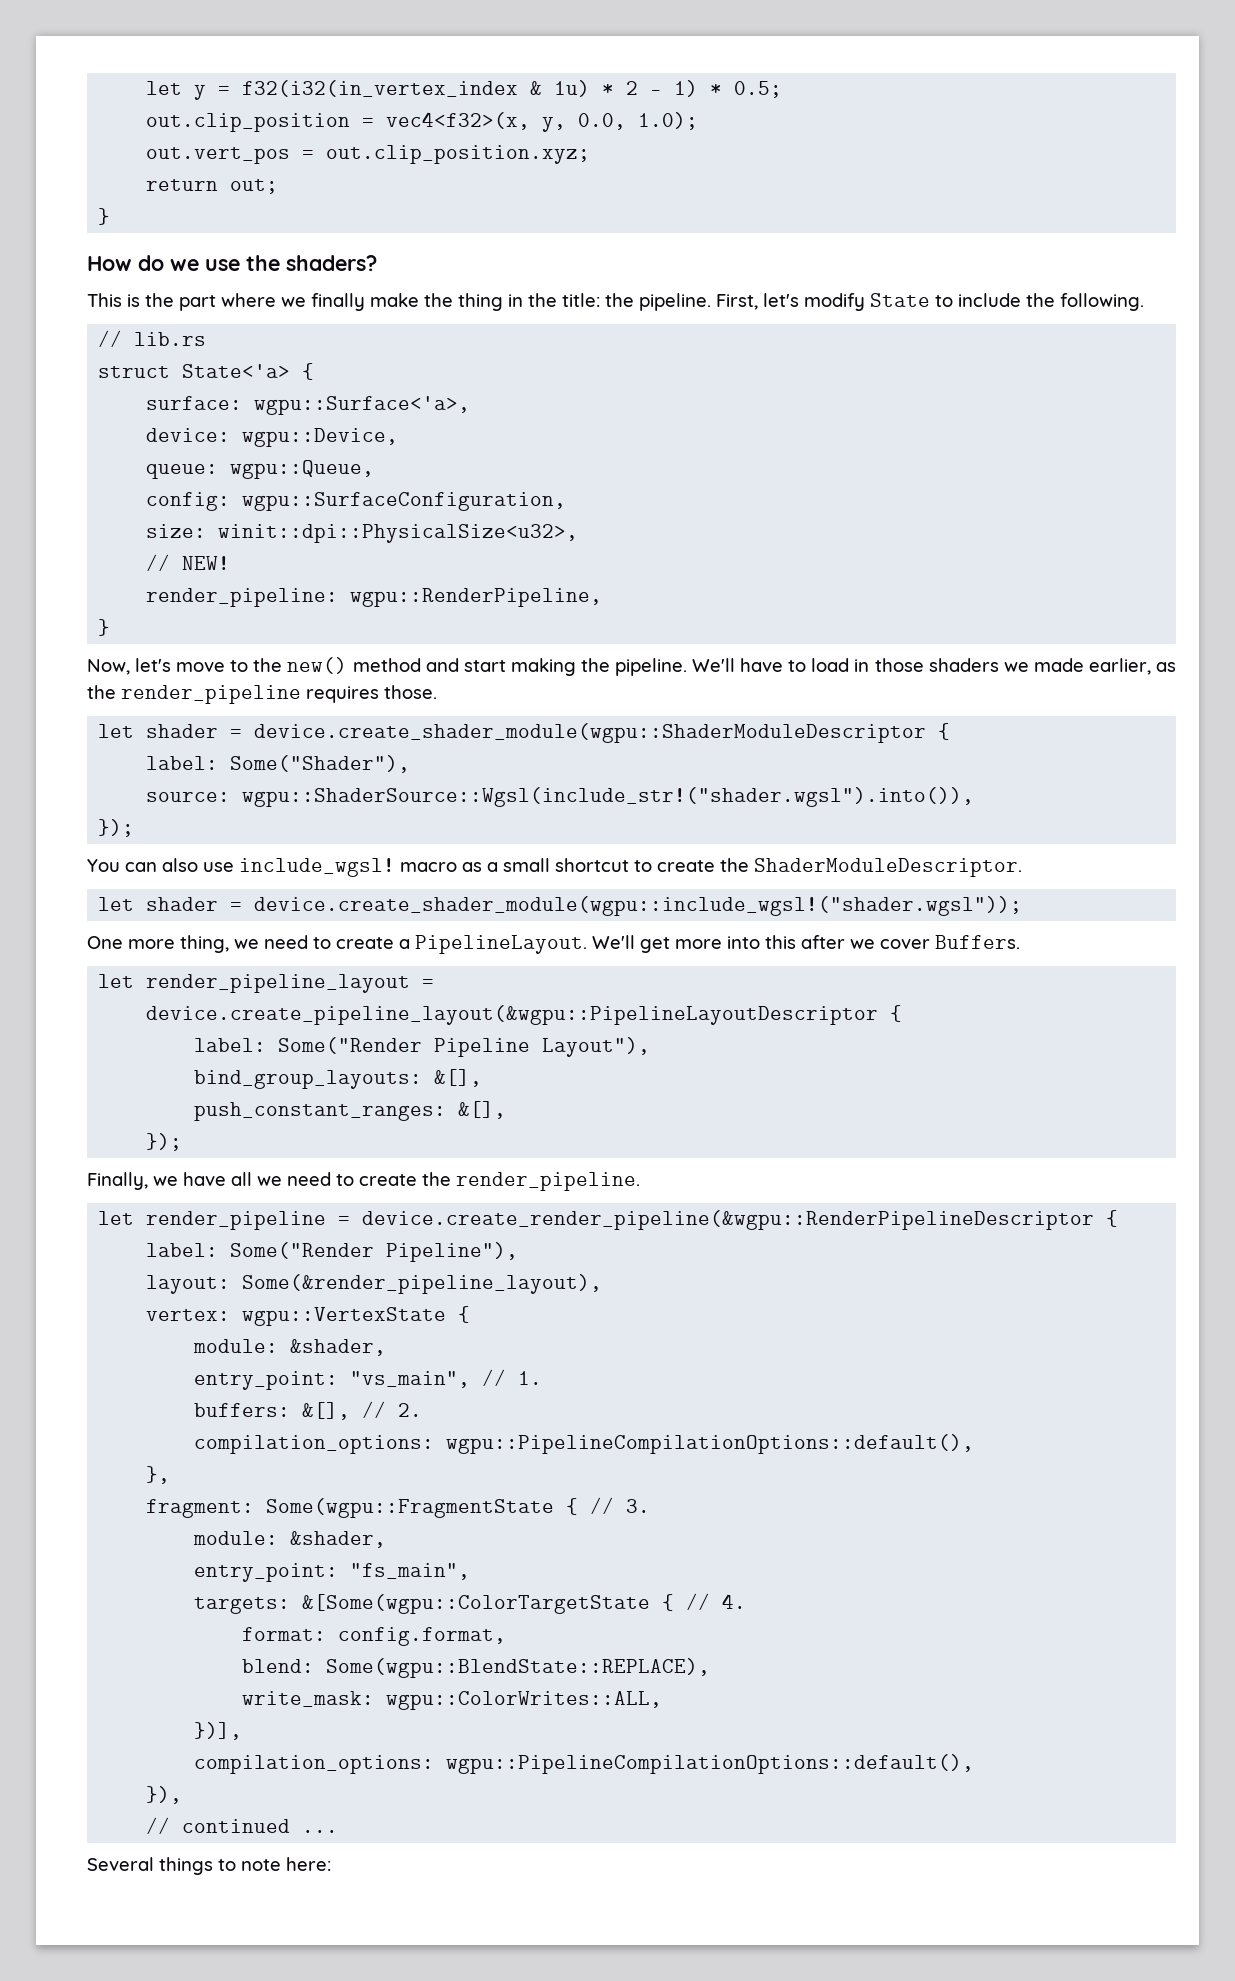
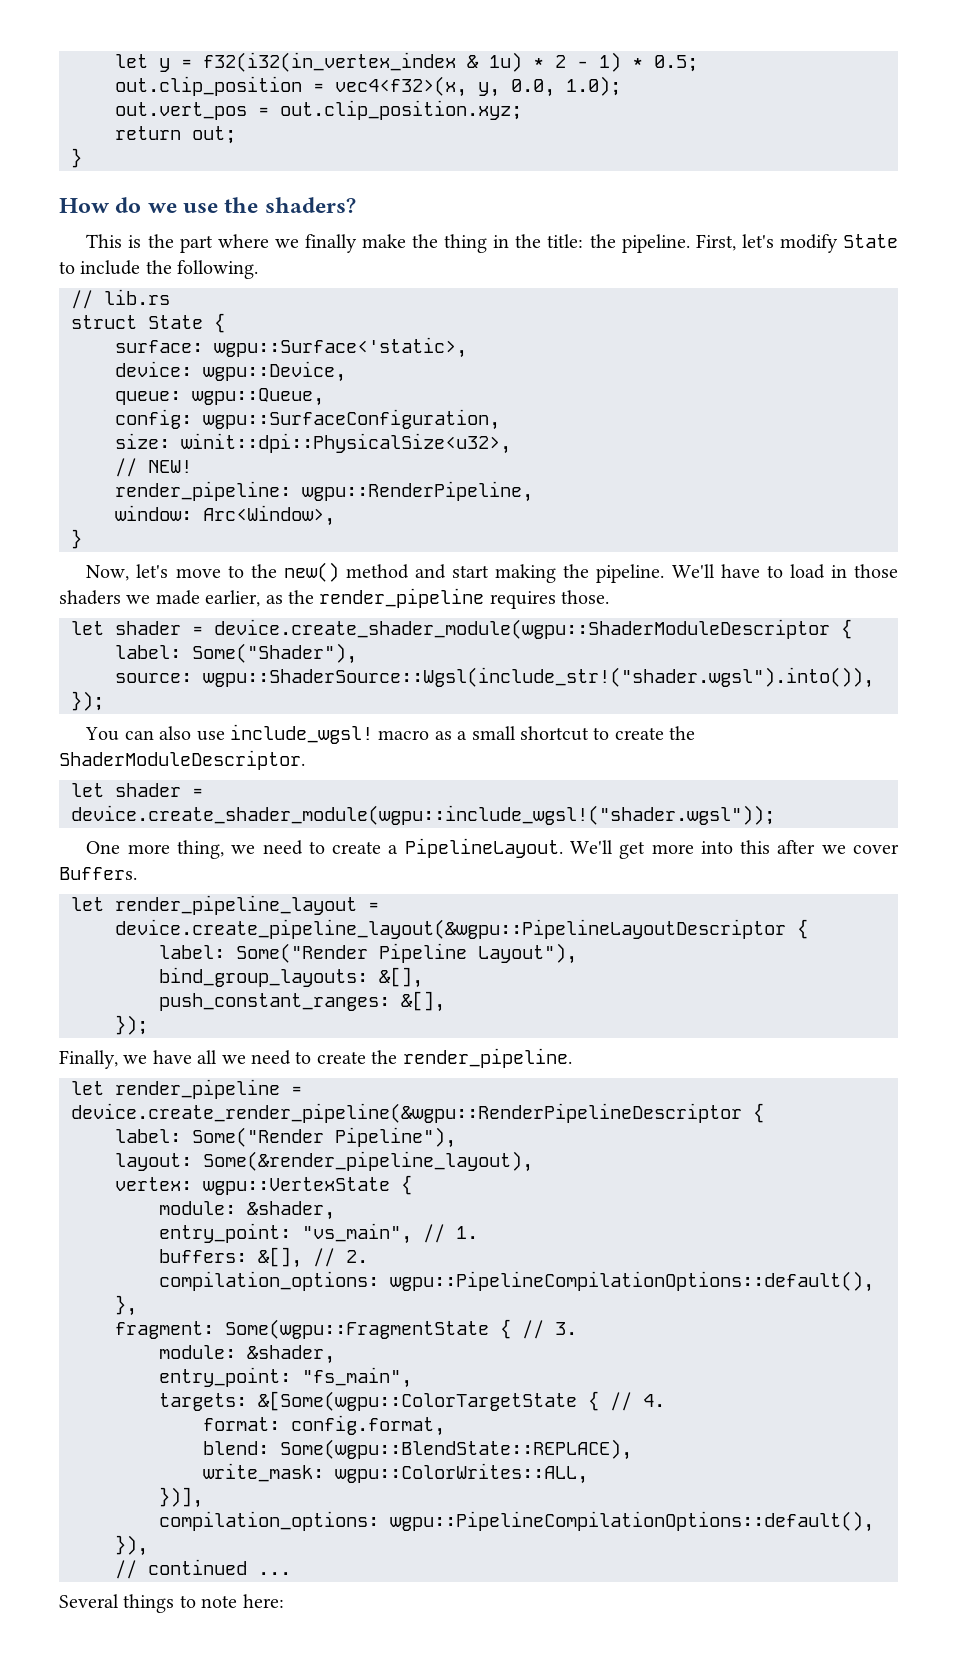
- struct State<'a> {
+ struct State {
- surface: wgpu::Surface<'a>,
+ surface: wgpu::Surface<'static>,
+ window: Arc<Window>,

